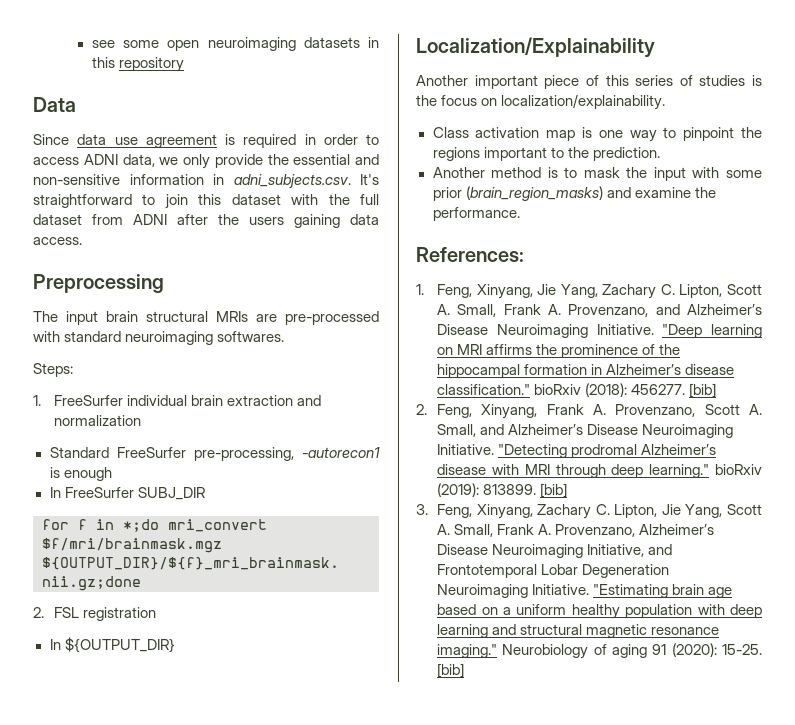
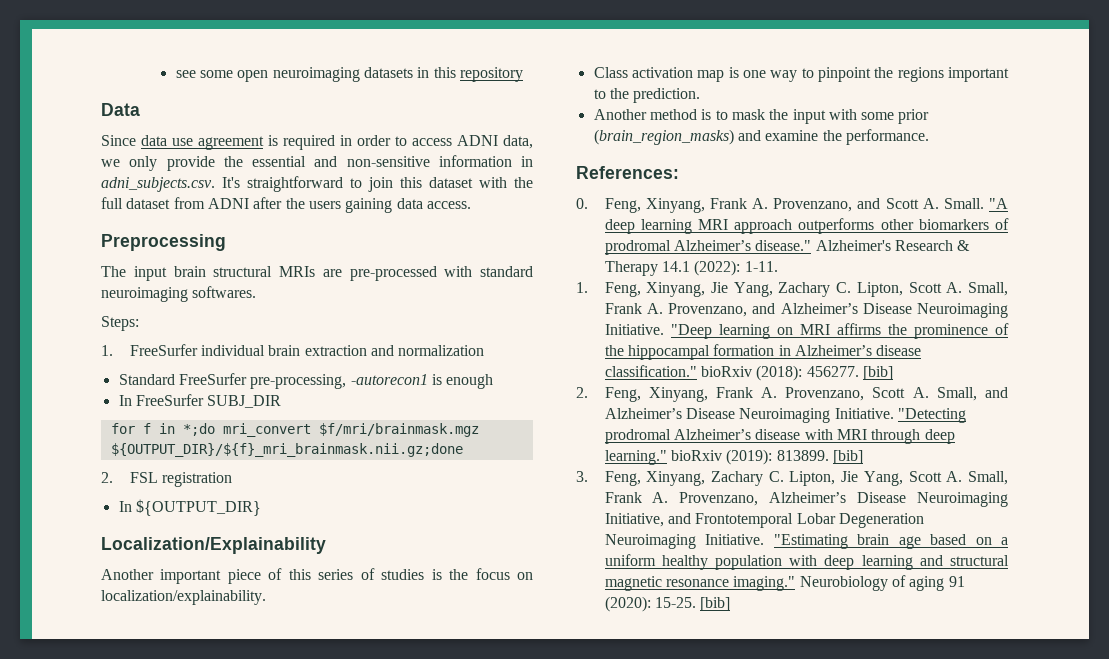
+ 0. Feng, Xinyang, Frank A. Provenzano, and Scott A. Small. "A deep learning MRI approach outperforms other biomarkers of prodromal Alzheimer’s disease." Alzheimer's Research & Therapy 14.1 (2022): 1-11.

